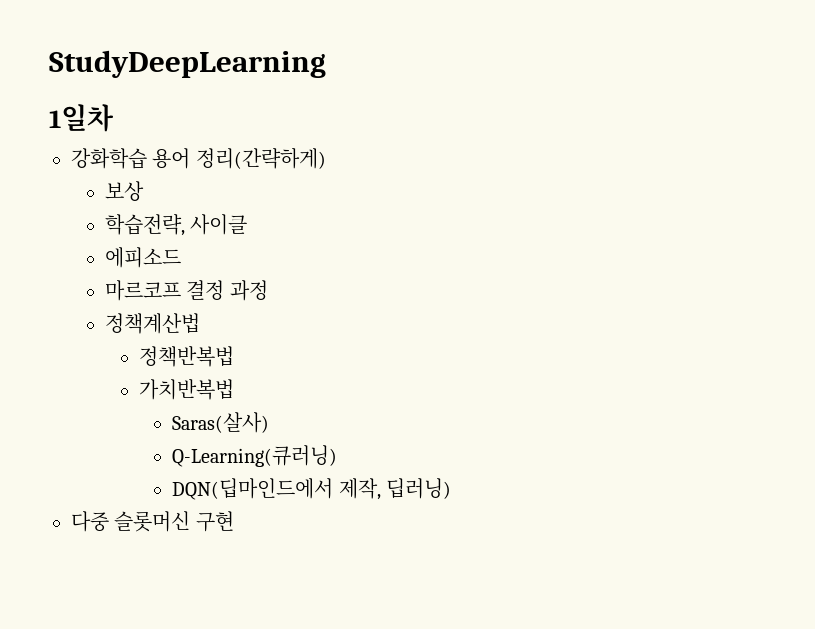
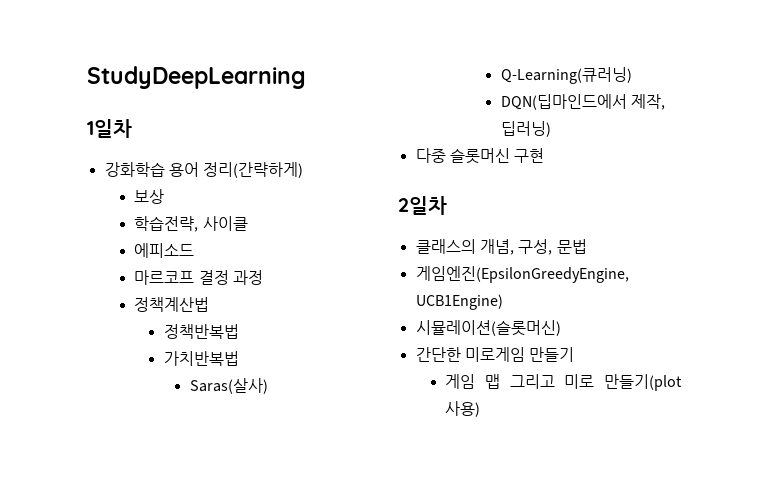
+ 2일차
+ 클래스의 개념, 구성, 문법
+ 게임엔진(EpsilonGreedyEngine, UCB1Engine)
+ 시뮬레이션(슬롯머신)
+ 간단한 미로게임 만들기
+ 게임 맵 그리고 미로 만들기(plot 사용)

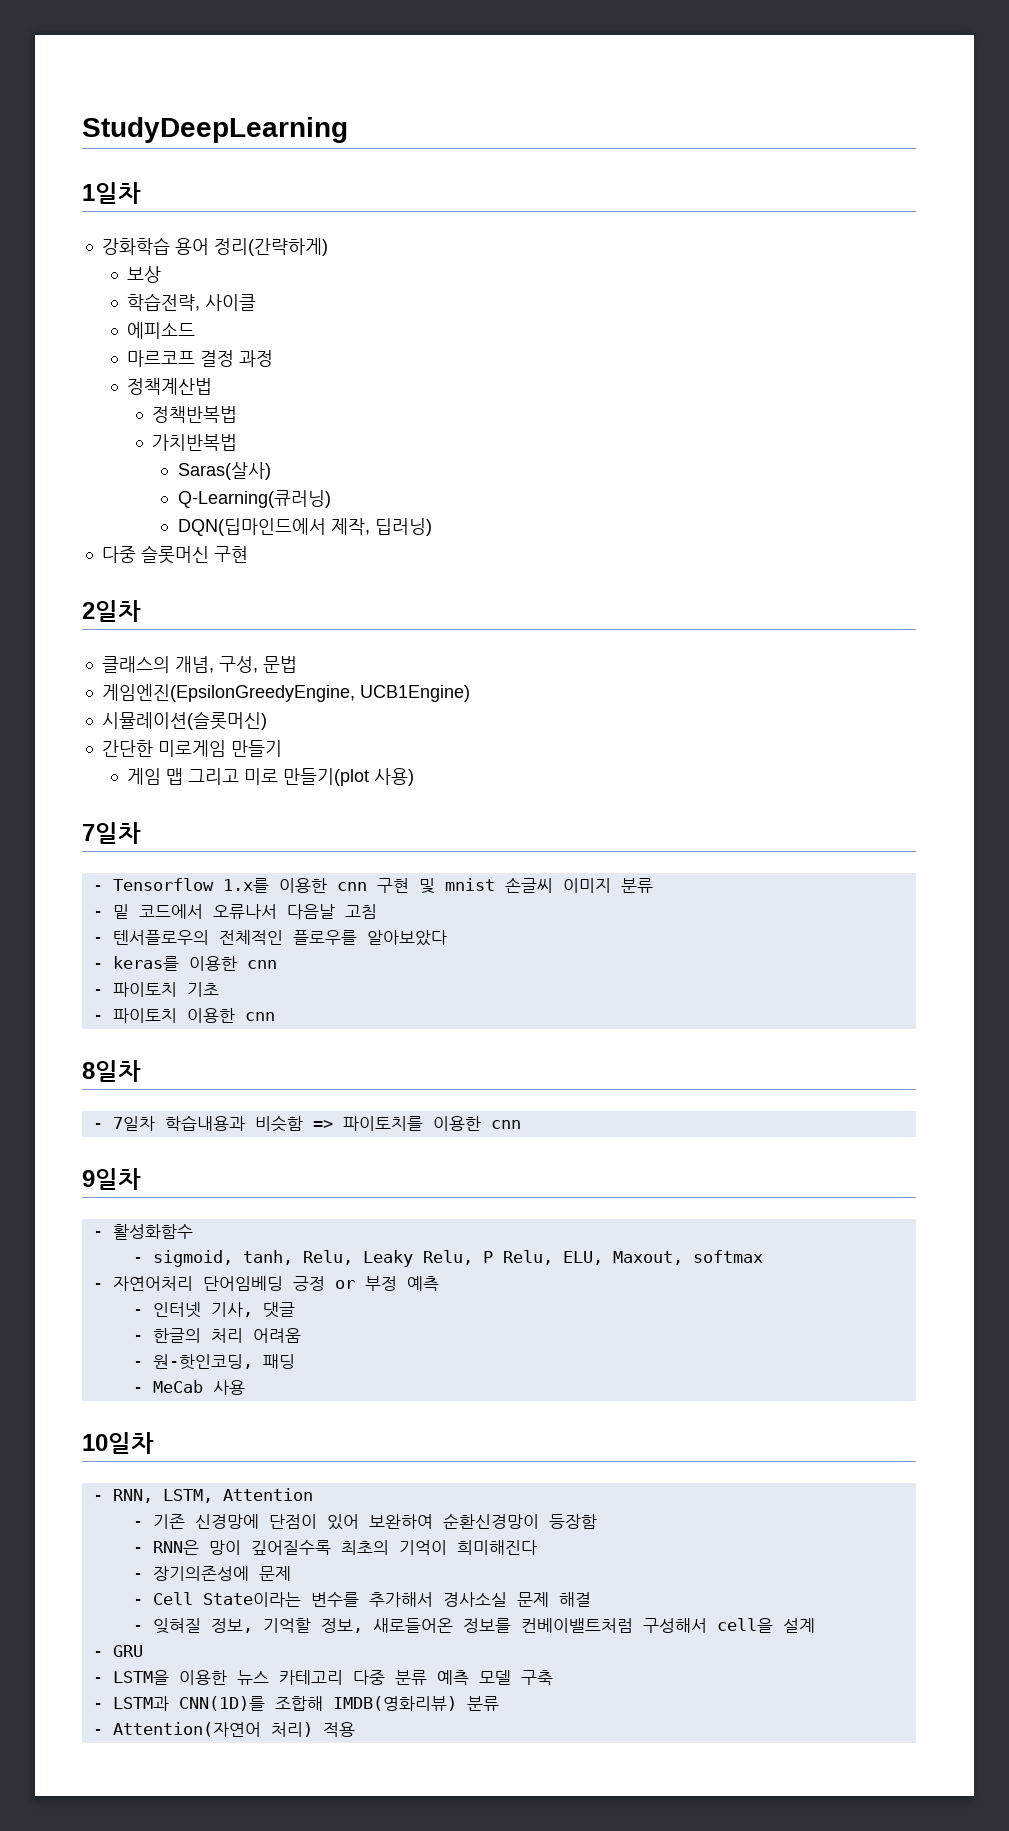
  게임 맵 그리고 미로 만들기(plot 사용)
+ 7일차
+ - Tensorflow 1.x를 이용한 cnn 구현 및 mnist 손글씨 이미지 분류
+ - 밑 코드에서 오류나서 다음날 고침
+ - 텐서플로우의 전체적인 플로우를 알아보았다
+ - keras를 이용한 cnn
+ - 파이토치 기초
+ - 파이토치 이용한 cnn
+ 8일차
+ - 7일차 학습내용과 비슷함 => 파이토치를 이용한 cnn
+ 9일차
+ - 활성화함수
+ - sigmoid, tanh, Relu, Leaky Relu, P Relu, ELU, Maxout, softmax
+ - 자연어처리 단어임베딩 긍정 or 부정 예측
+ - 인터넷 기사, 댓글
+ - 한글의 처리 어려움
+ - 원-핫인코딩, 패딩
+ - MeCab 사용
+ 10일차
+ - RNN, LSTM, Attention
+ - 기존 신경망에 단점이 있어 보완하여 순환신경망이 등장함
+ - RNN은 망이 깊어질수록 최초의 기억이 희미해진다
+ - 장기의존성에 문제
+ - Cell State이라는 변수를 추가해서 경사소실 문제 해결
+ - 잊혀질 정보, 기억할 정보, 새로들어온 정보를 컨베이밸트처럼 구성해서 cell을 설계
+ - GRU
+ - LSTM을 이용한 뉴스 카테고리 다중 분류 예측 모델 구축
+ - LSTM과 CNN(1D)를 조합해 IMDB(영화리뷰) 분류
+ - Attention(자연어 처리) 적용

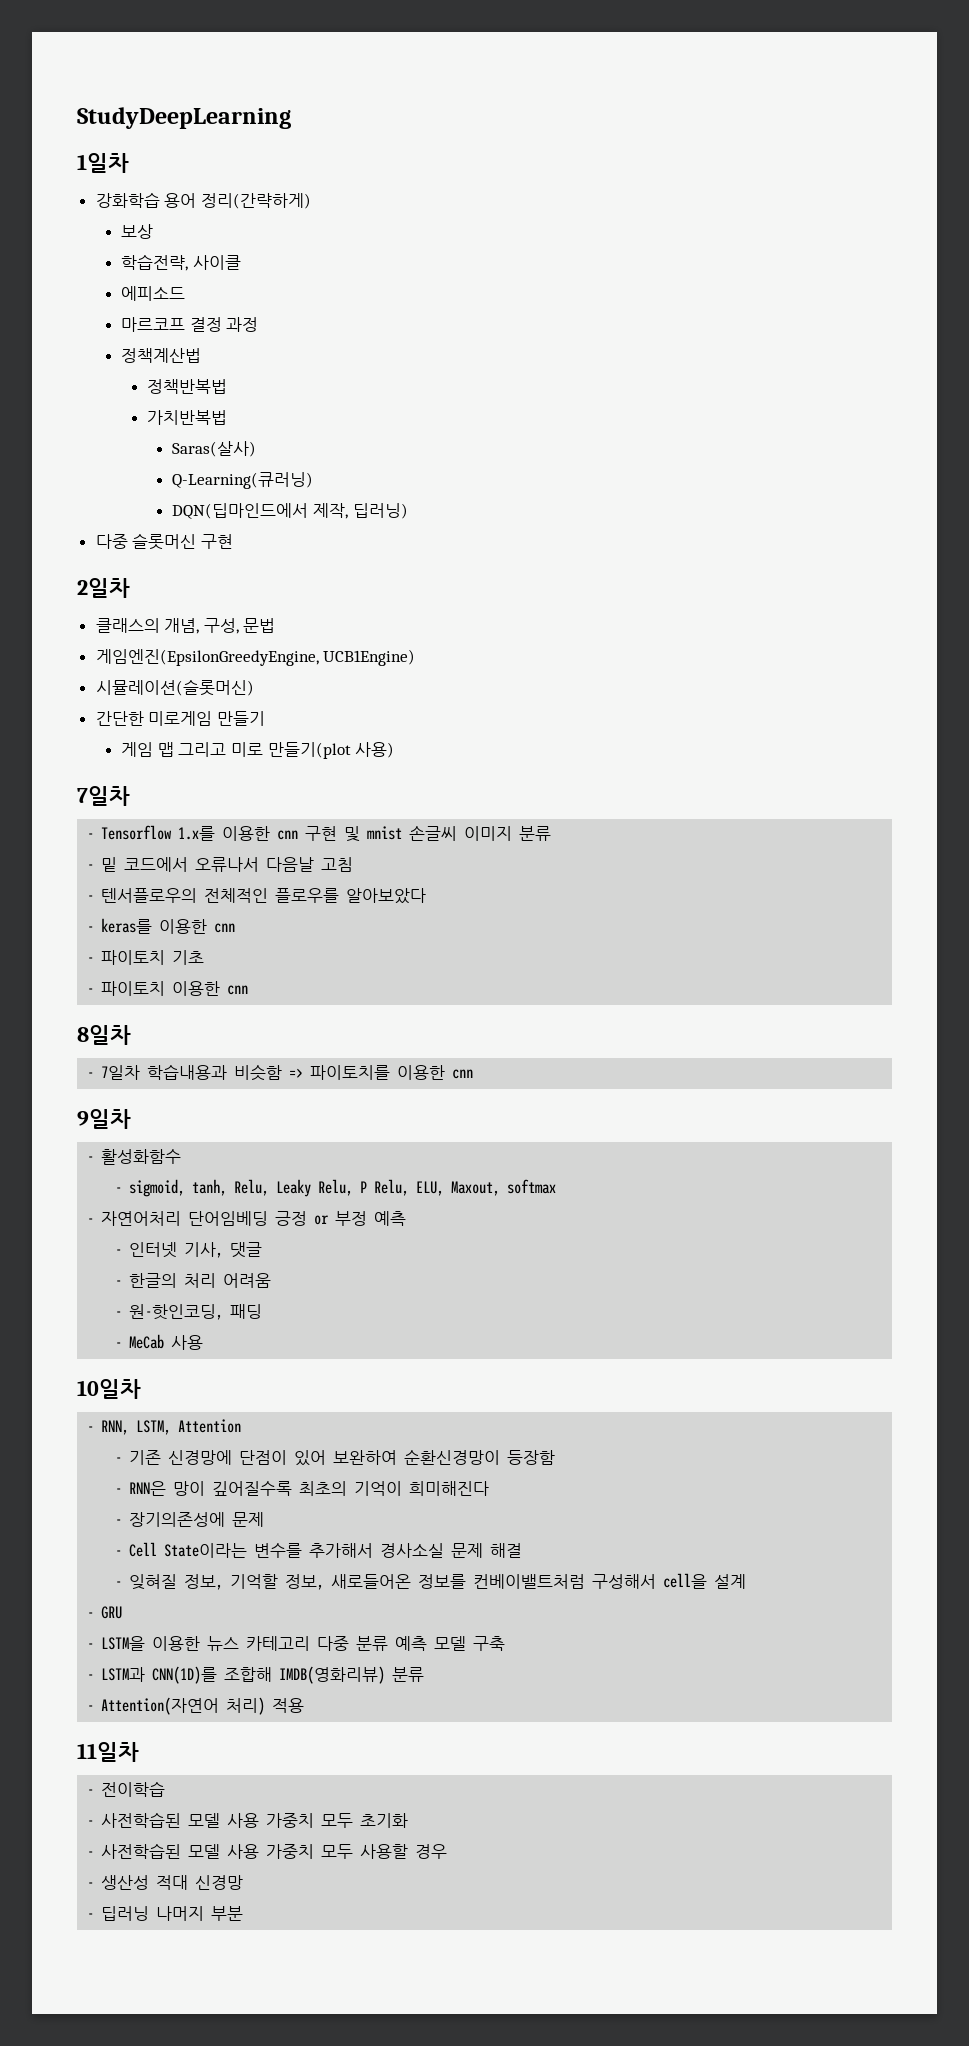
+ 11일차
+ - 전이학습
+ - 사전학습된 모델 사용 가중치 모두 초기화
+ - 사전학습된 모델 사용 가중치 모두 사용할 경우
+ - 생산성 적대 신경망
+ - 딥러닝 나머지 부분

